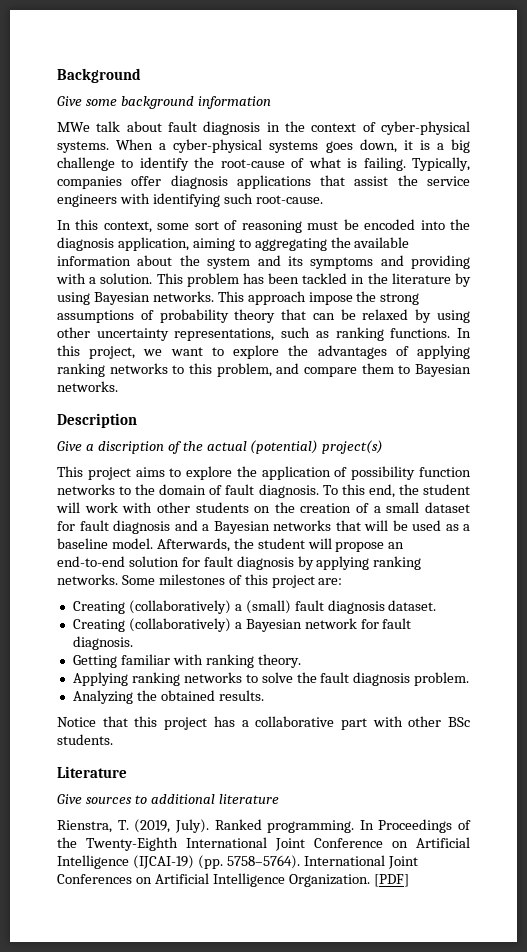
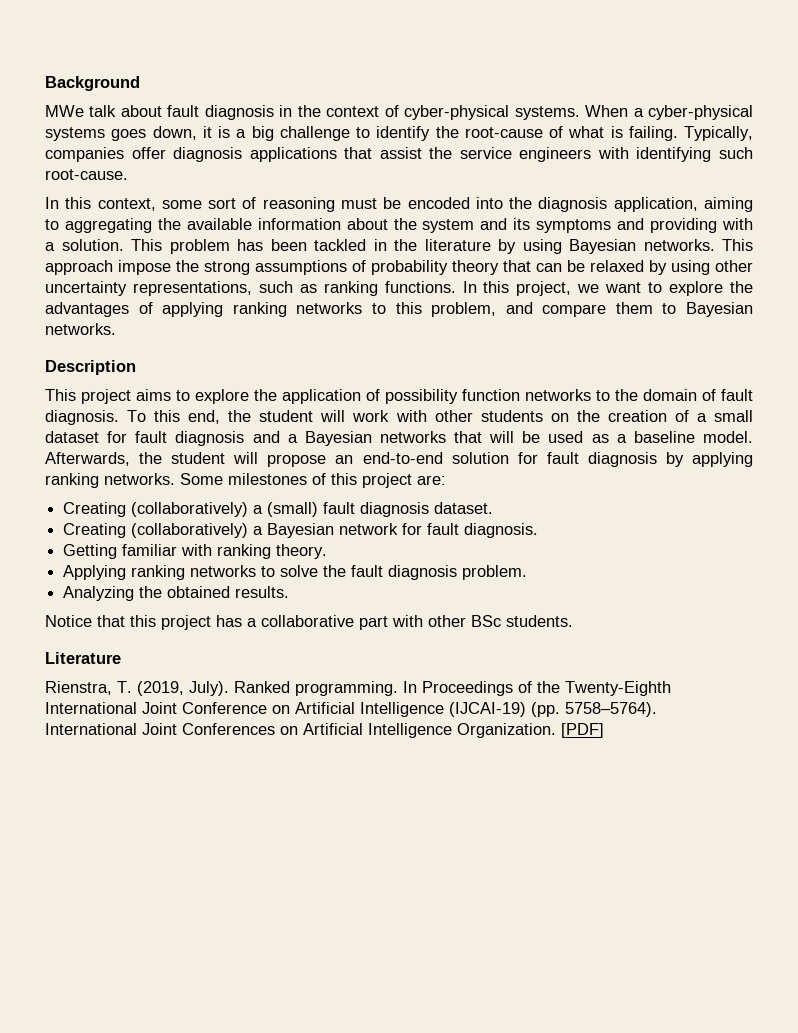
- Give some background information
- Give a discription of the actual (potential) project(s)
- Give sources to additional literature

